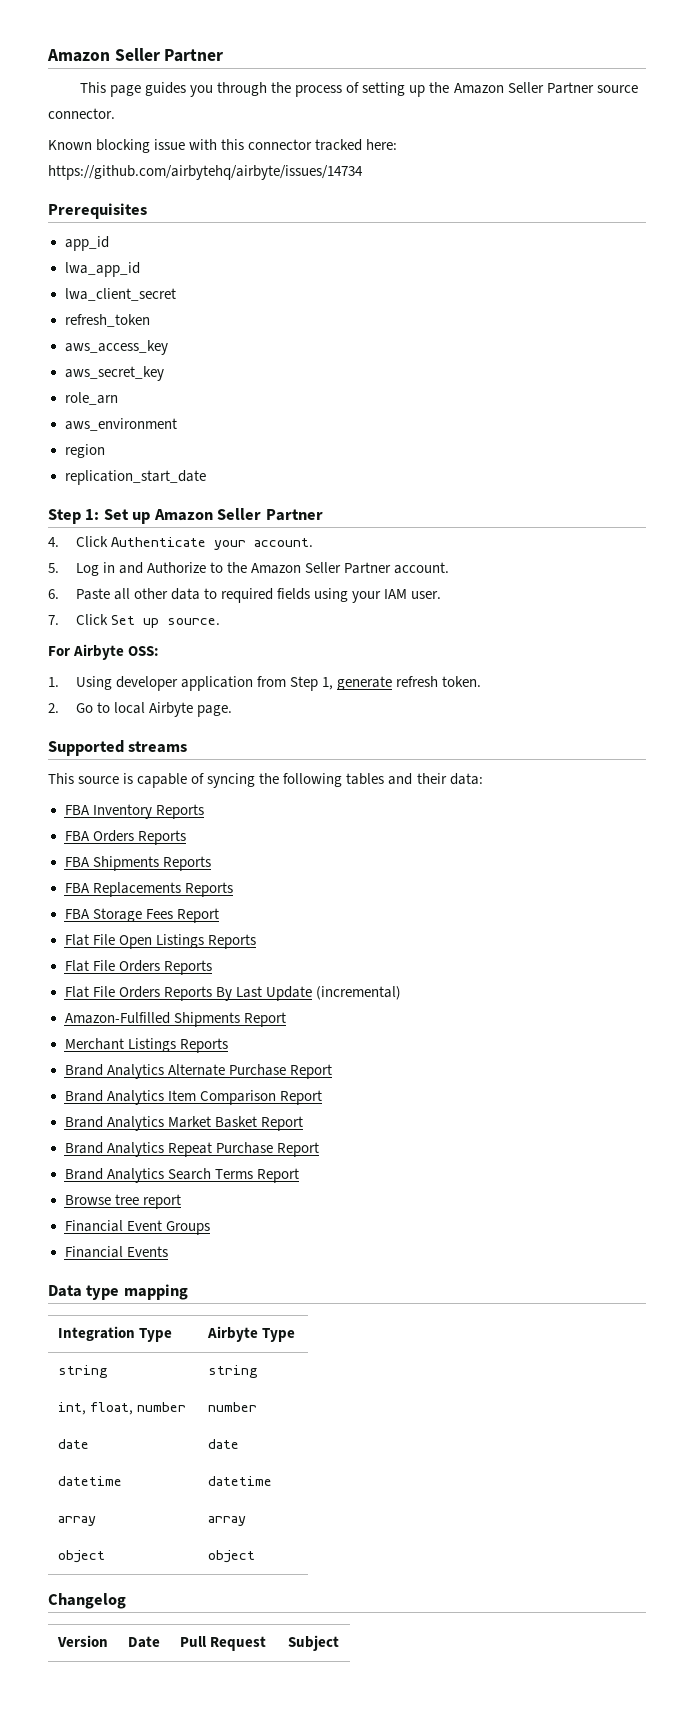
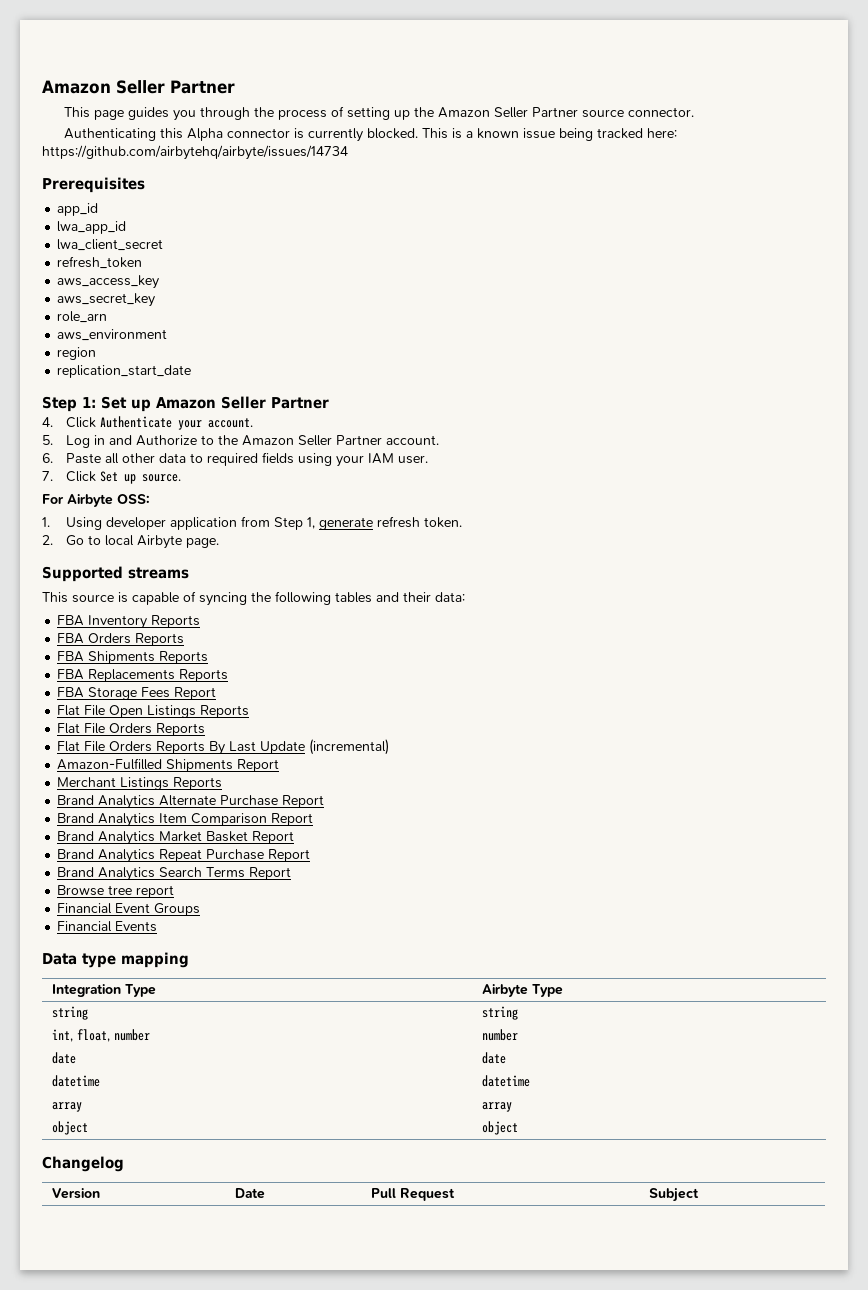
- Known blocking issue with this connector tracked here: https://github.com/airbytehq/airbyte/issues/14734
+ Authenticating this Alpha connector is currently blocked. This is a known issue being tracked here: https://github.com/airbytehq/airbyte/issues/14734

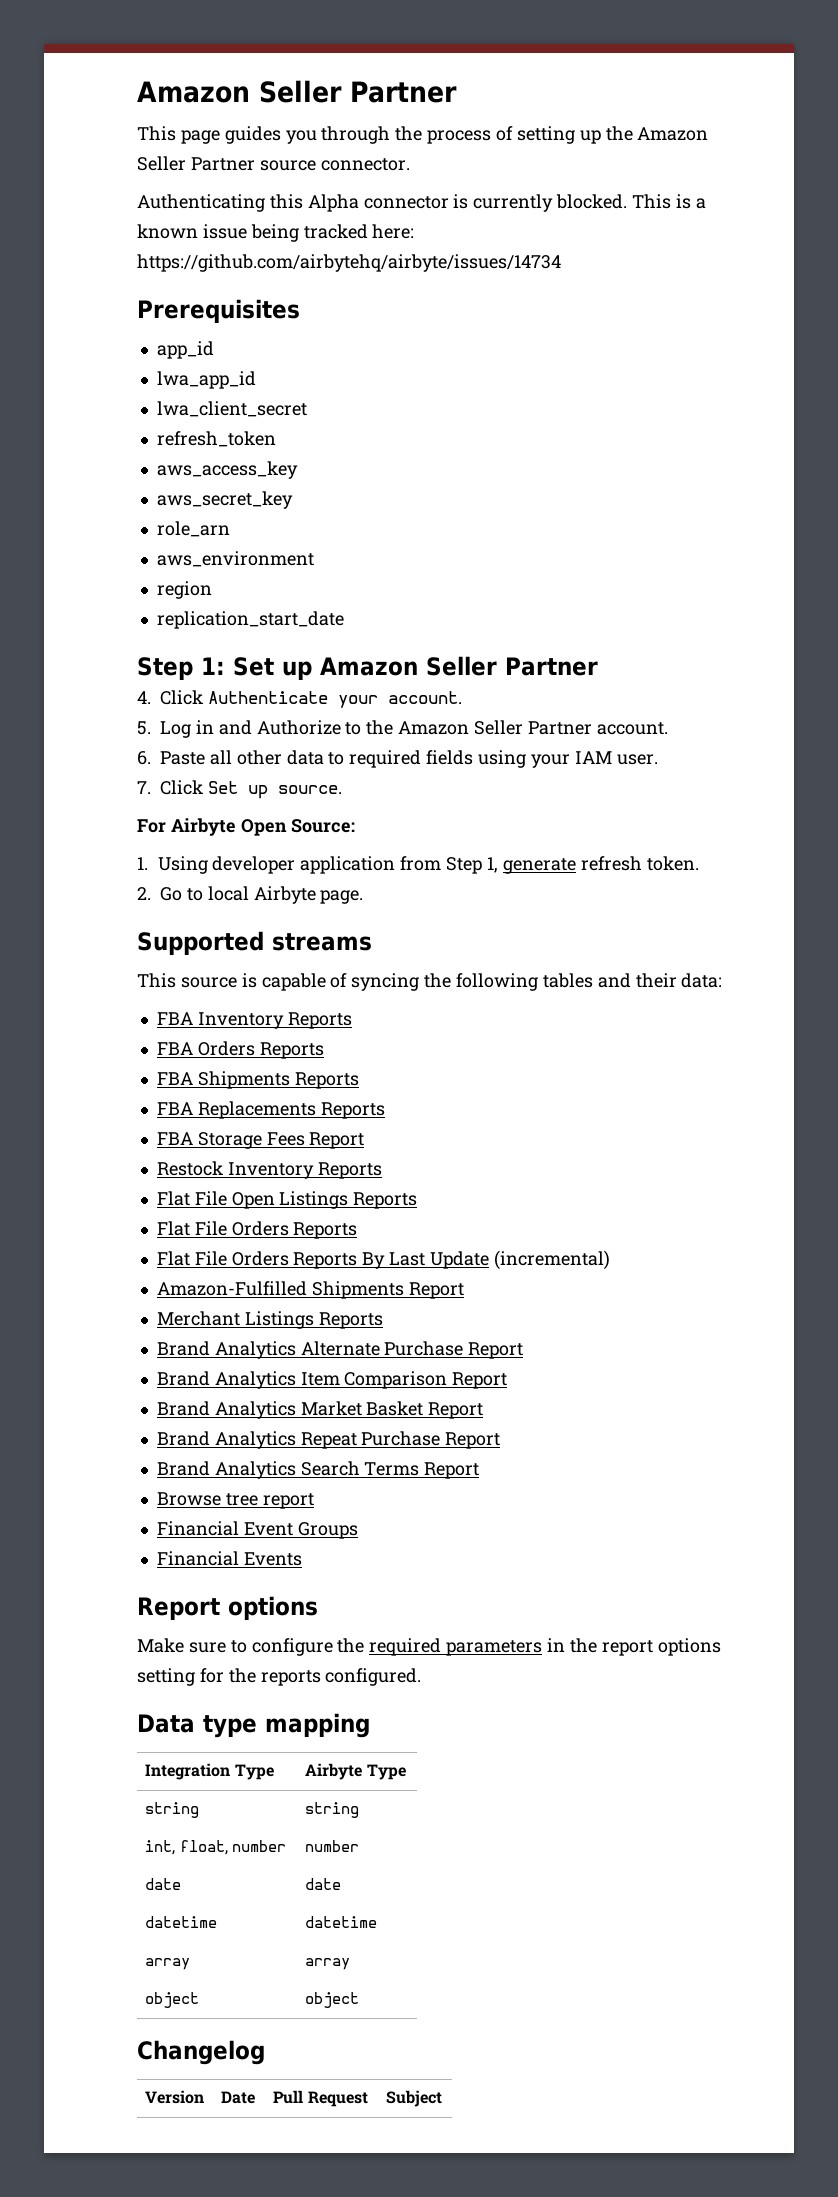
- For Airbyte OSS:
+ For Airbyte Open Source:
+ Restock Inventory Reports
+ Report options
+ Make sure to configure the required parameters in the report options setting for the reports configured.

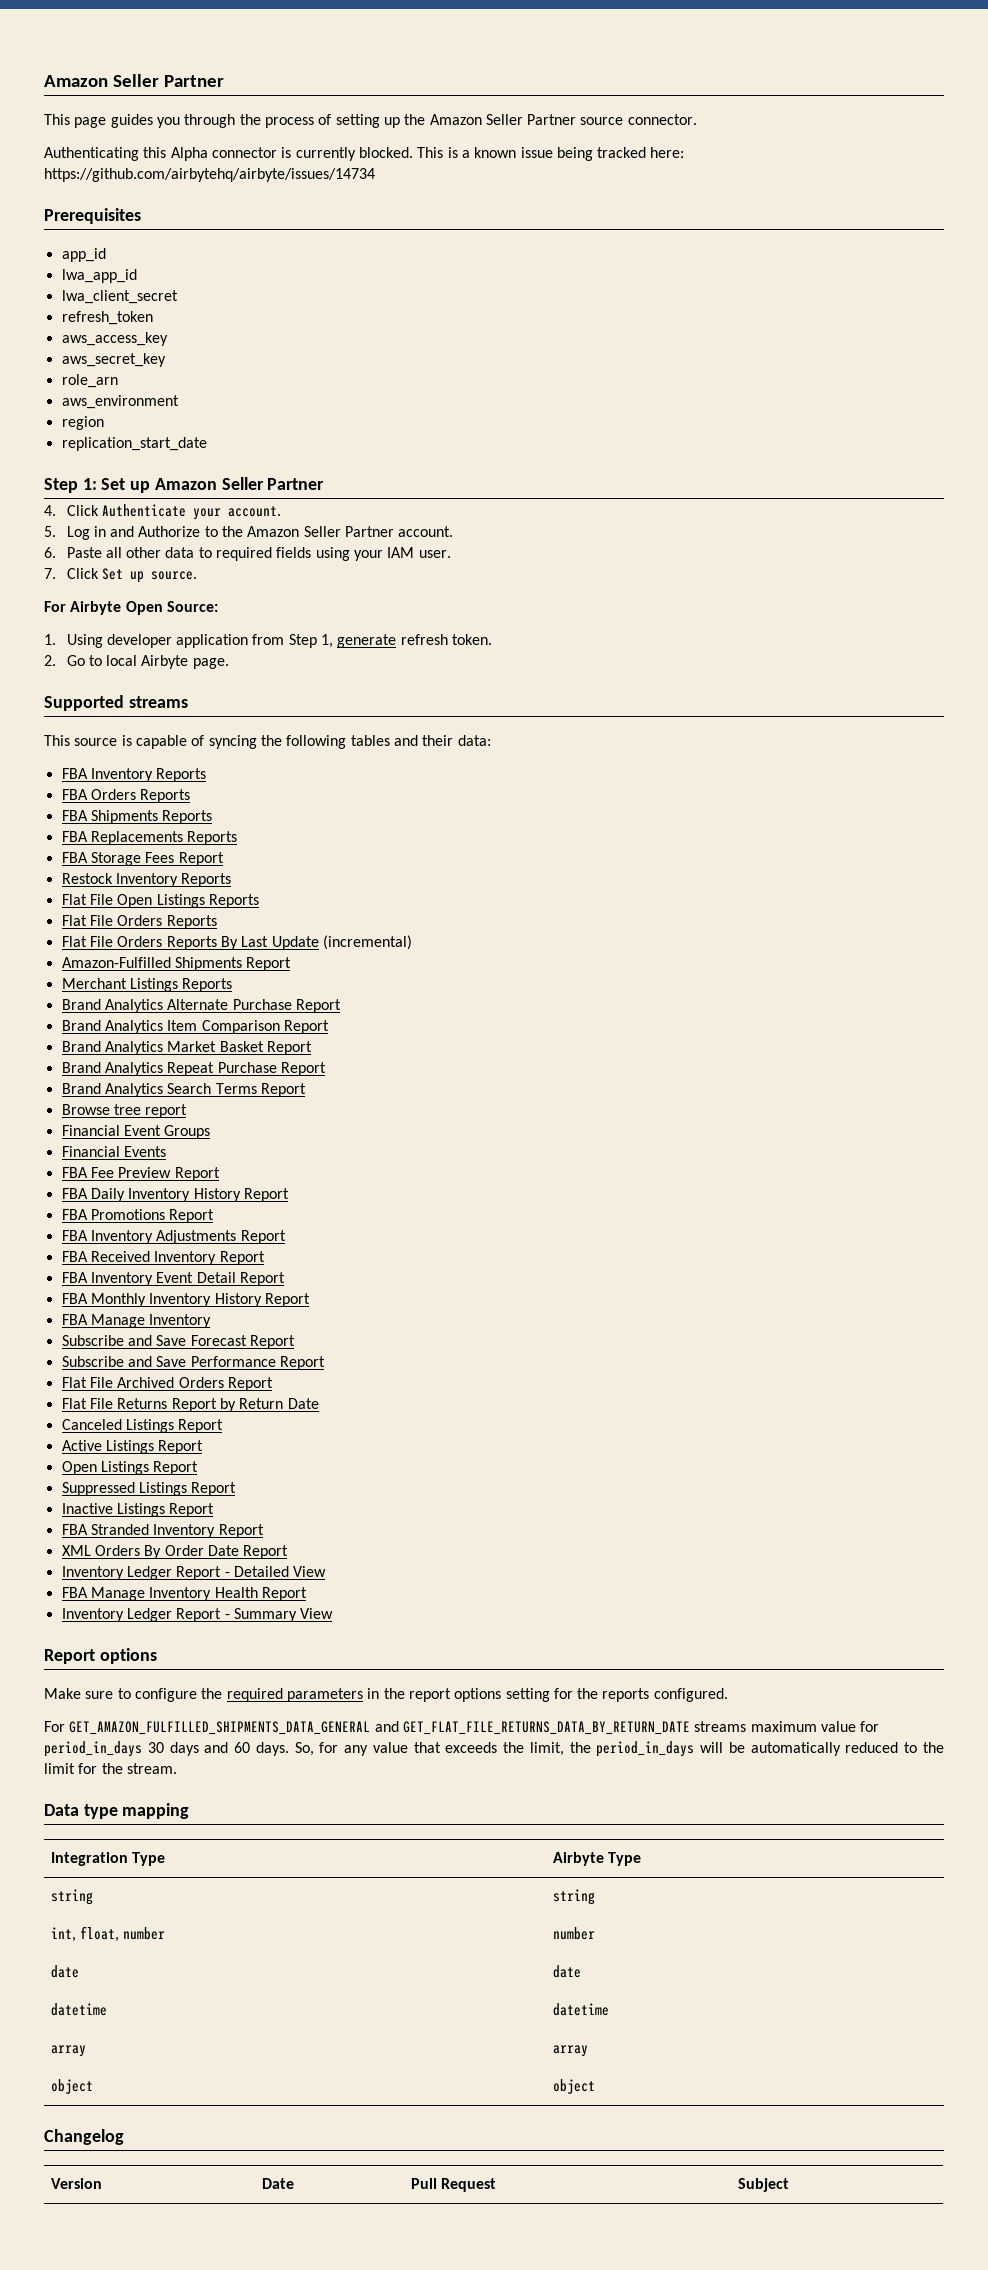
+ FBA Fee Preview Report
+ FBA Daily Inventory History Report
+ FBA Promotions Report
+ FBA Inventory Adjustments Report
+ FBA Received Inventory Report
+ FBA Inventory Event Detail Report
+ FBA Monthly Inventory History Report
+ FBA Manage Inventory
+ Subscribe and Save Forecast Report
+ Subscribe and Save Performance Report
+ Flat File Archived Orders Report
+ Flat File Returns Report by Return Date
+ Canceled Listings Report
+ Active Listings Report
+ Open Listings Report
+ Suppressed Listings Report
+ Inactive Listings Report
+ FBA Stranded Inventory Report
+ XML Orders By Order Date Report
+ Inventory Ledger Report - Detailed View
+ FBA Manage Inventory Health Report
+ Inventory Ledger Report - Summary View
+ For GET_AMAZON_FULFILLED_SHIPMENTS_DATA_GENERAL and GET_FLAT_FILE_RETURNS_DATA_BY_RETURN_DATE streams maximum value for period_in_days 30 days and 60 days. So, for any value that exceeds the limit, the period_in_days will be automatically reduced to the limit for the stream.

